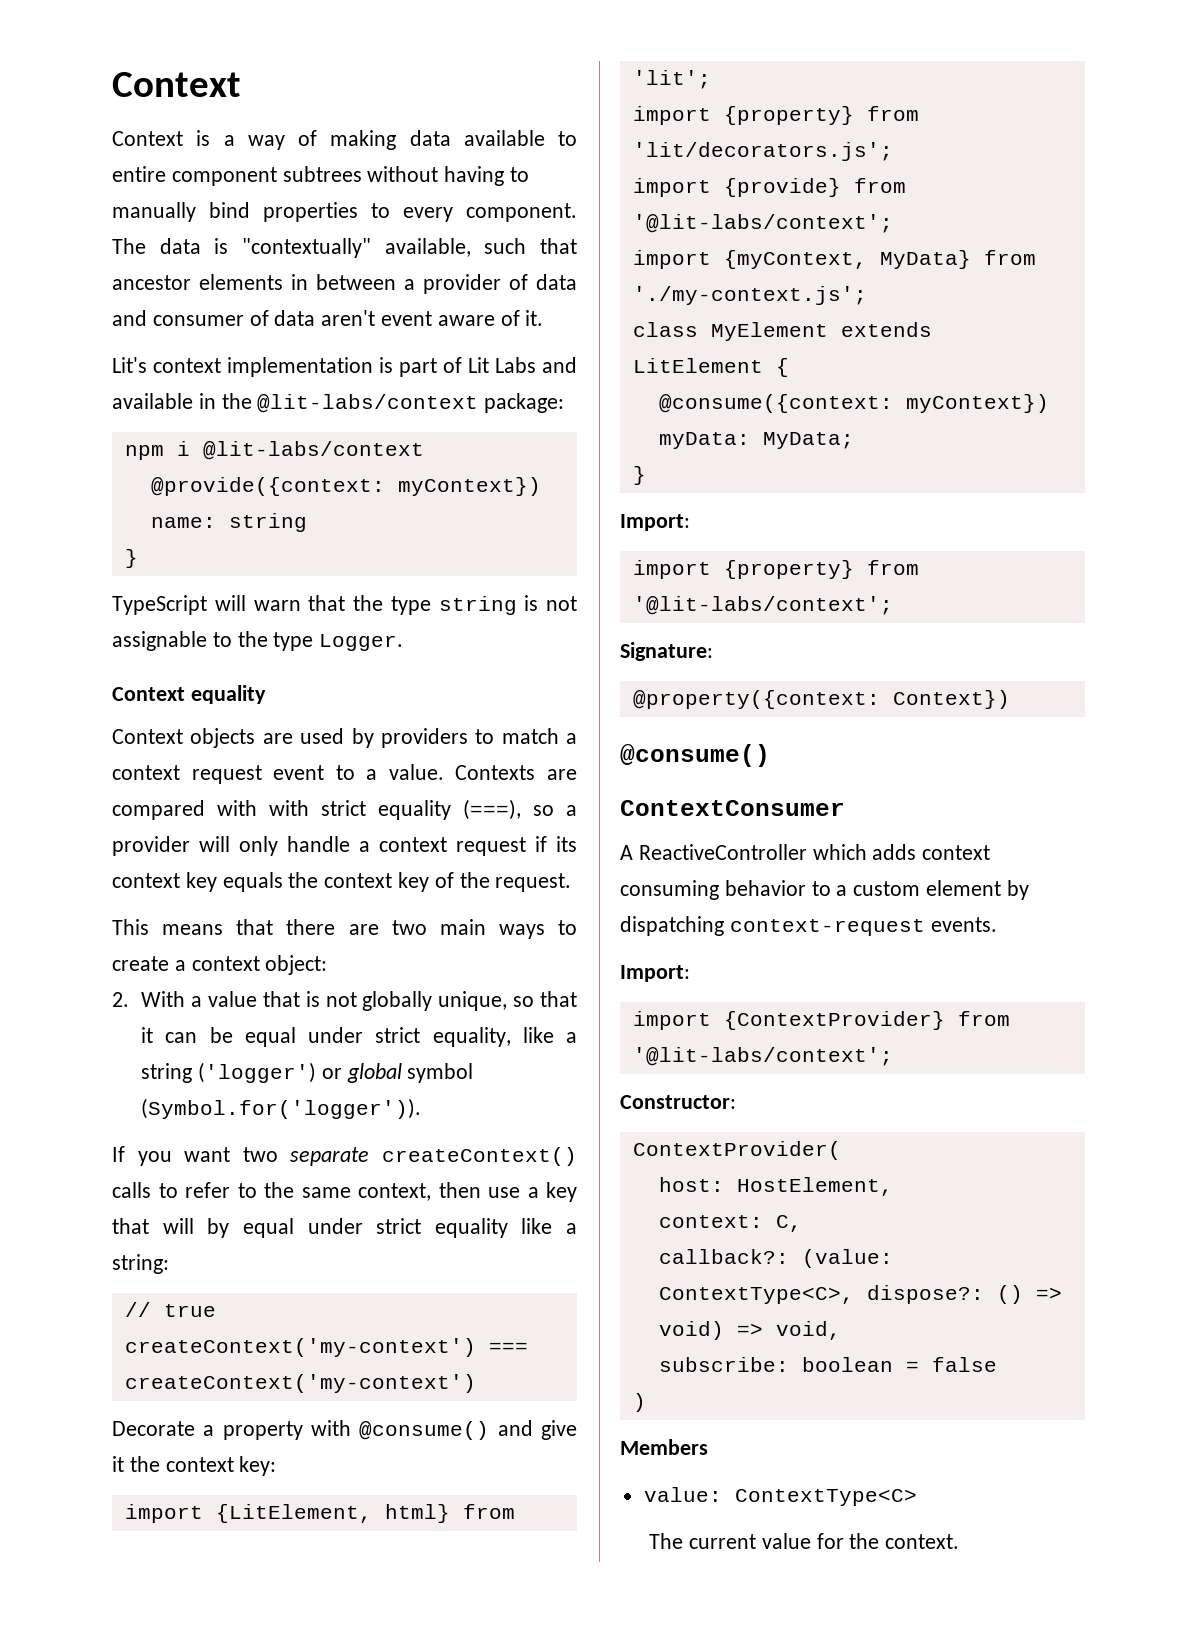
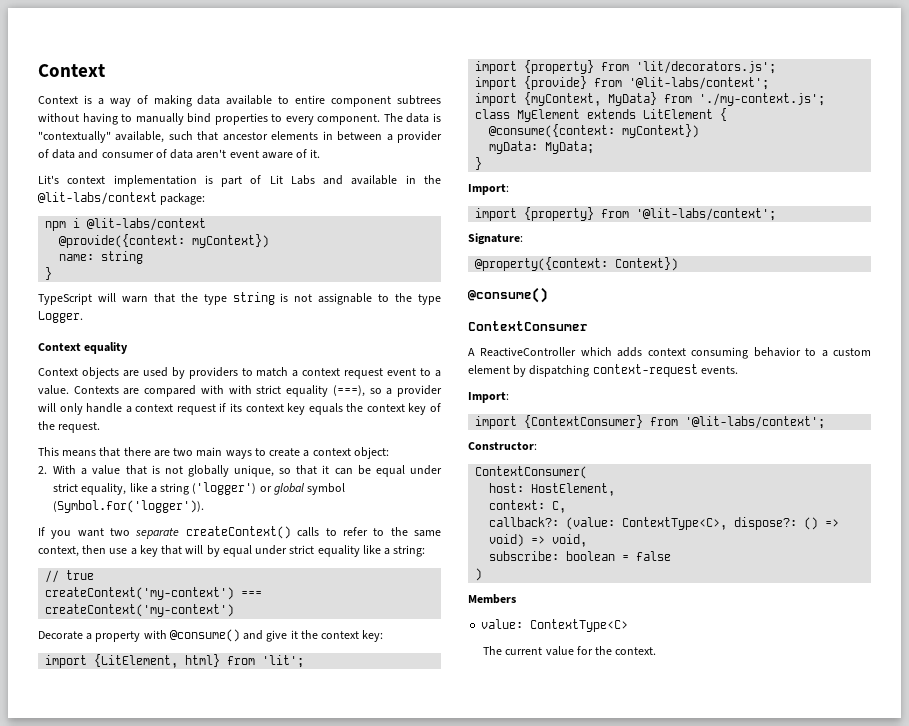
- import {ContextProvider} from '@lit-labs/context';
+ import {ContextConsumer} from '@lit-labs/context';
- ContextProvider(
+ ContextConsumer(

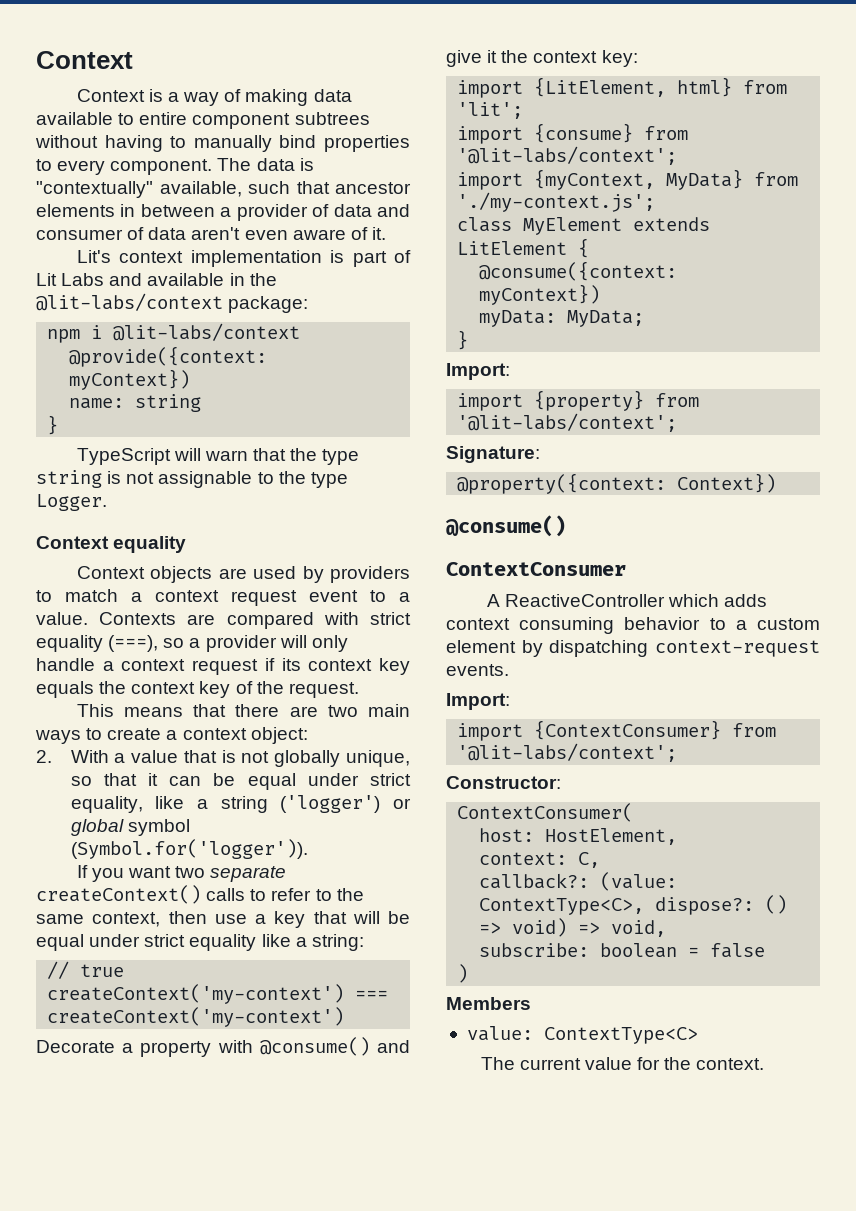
- The data is "contextually" available, such that ancestor elements in between a provider of data and consumer of data aren't event aware of it.
+ The data is "contextually" available, such that ancestor elements in between a provider of data and consumer of data aren't even aware of it.
- Contexts are compared with with strict equality (===), so a provider will only handle a context request if its context key equals the context key of the request.
+ Contexts are compared with strict equality (===), so a provider will only handle a context request if its context key equals the context key of the request.
- If you want two separate createContext() calls to refer to the same context, then use a key that will by equal under strict equality like a string:
+ If you want two separate createContext() calls to refer to the same context, then use a key that will be equal under strict equality like a string:
- import {property} from 'lit/decorators.js';
- import {provide} from '@lit-labs/context';
+ import {consume} from '@lit-labs/context';

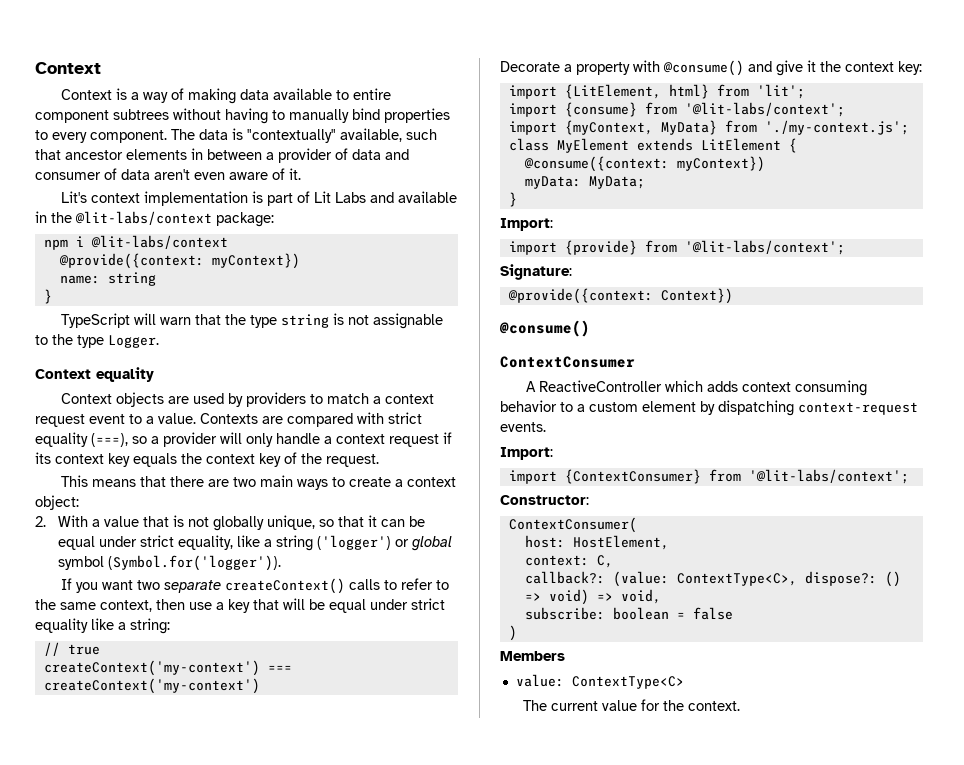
- import {property} from '@lit-labs/context';
+ import {provide} from '@lit-labs/context';
- @property({context: Context})
+ @provide({context: Context})

